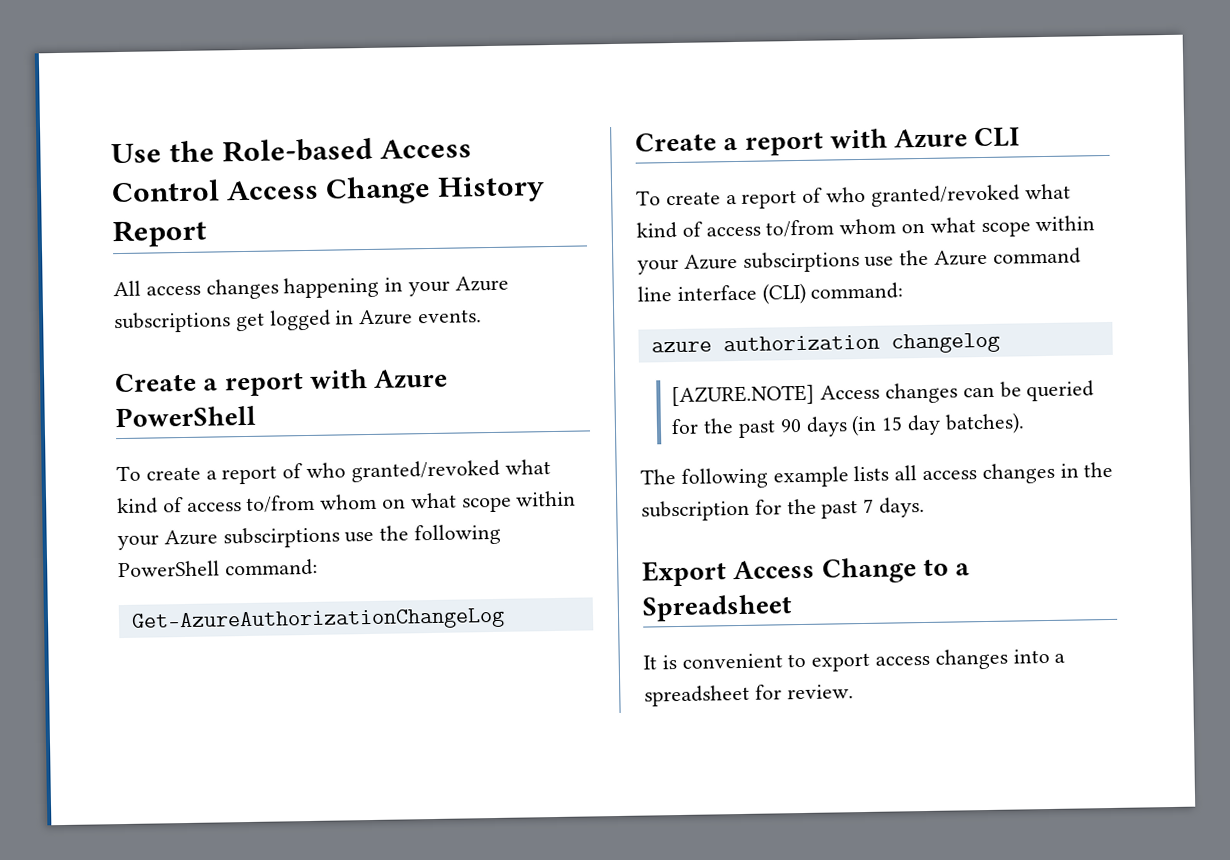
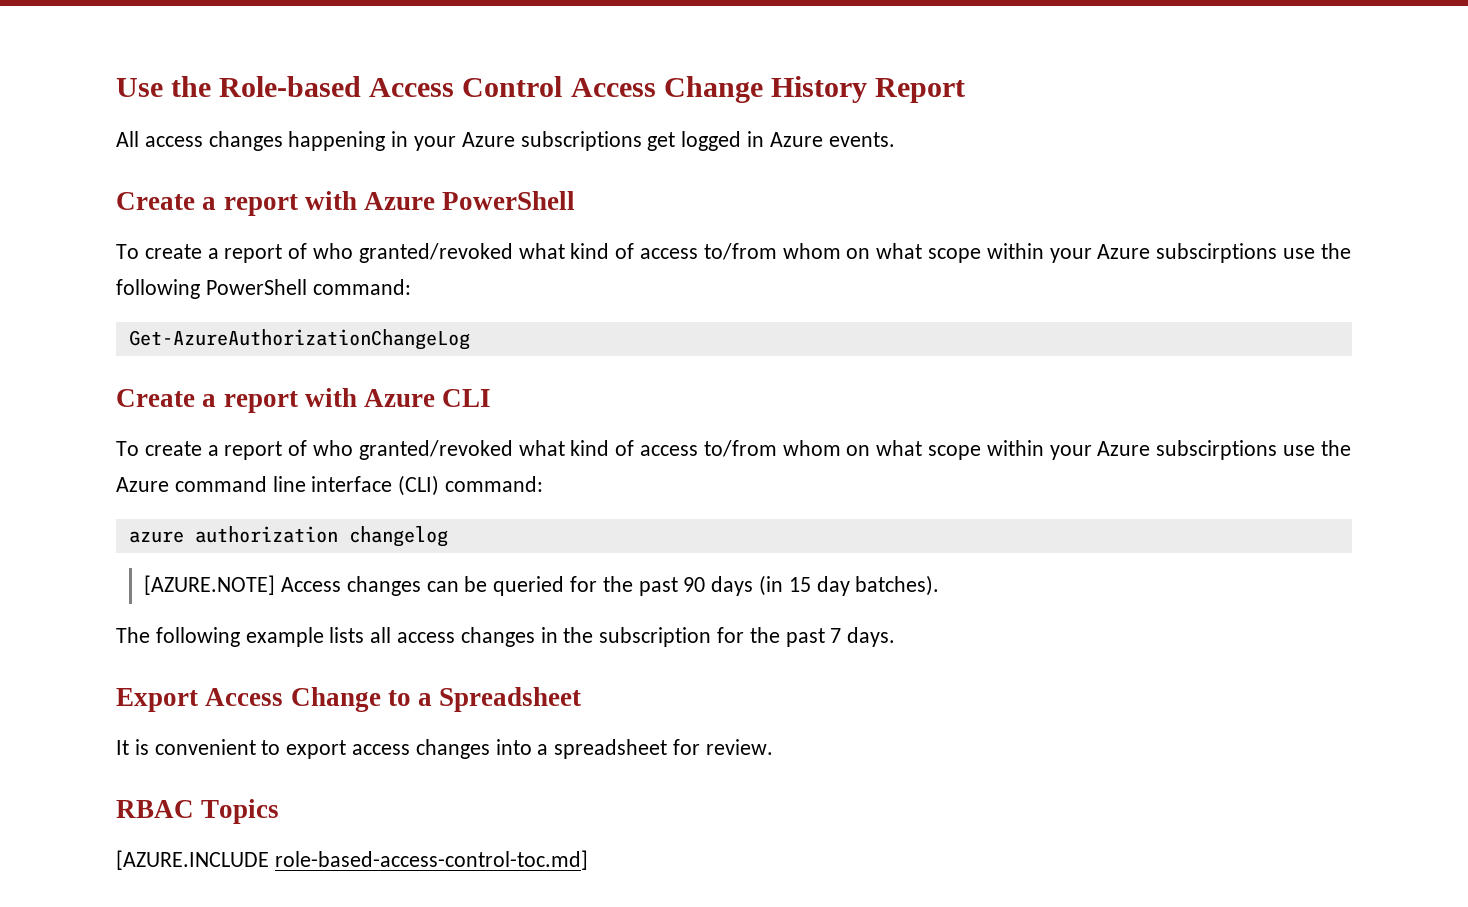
+ RBAC Topics
+ [AZURE.INCLUDE role-based-access-control-toc.md]

